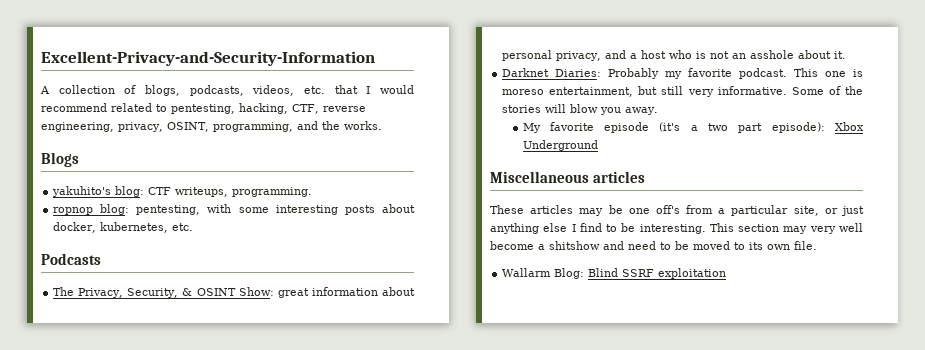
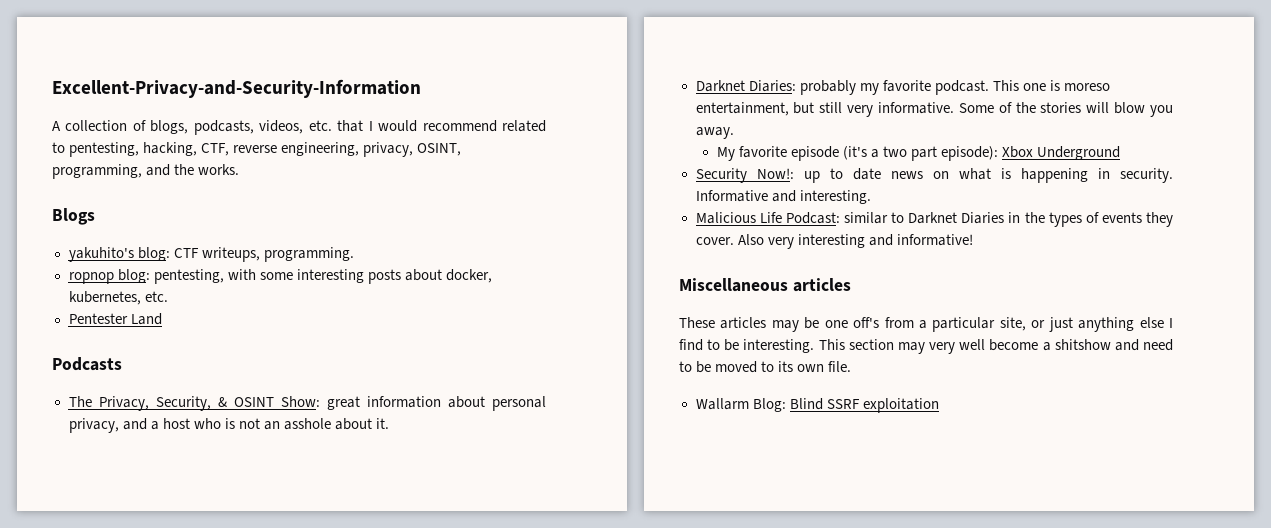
+ Pentester Land
- Darknet Diaries: Probably my favorite podcast.
+ Darknet Diaries: probably my favorite podcast.
+ Security Now!: up to date news on what is happening in security. Informative and interesting.
+ Malicious Life Podcast: similar to Darknet Diaries in the types of events they cover. Also very interesting and informative!

